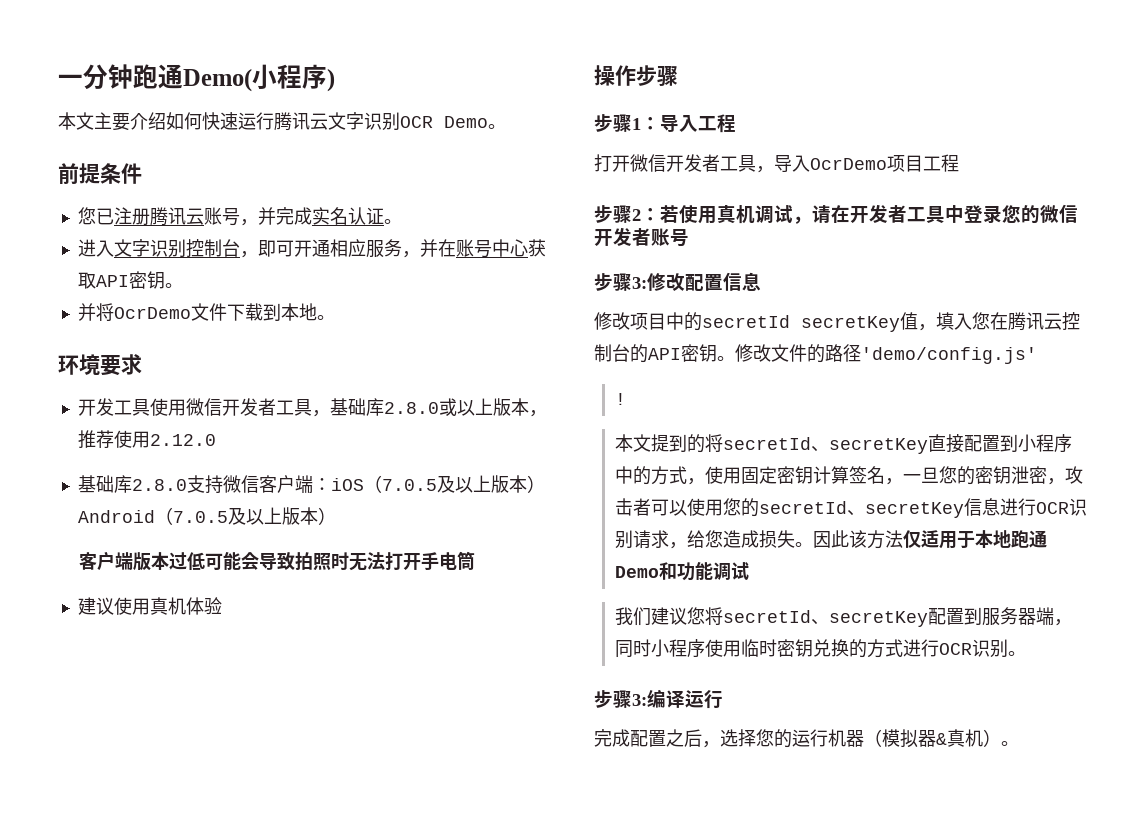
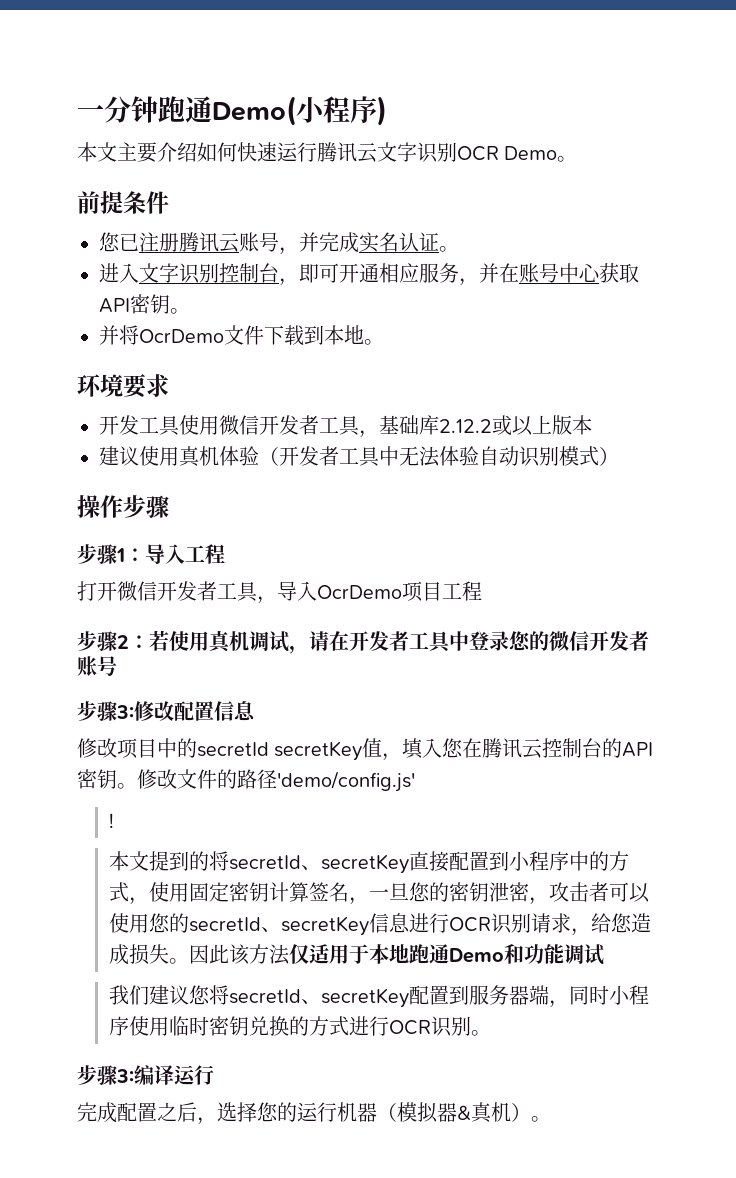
- 开发工具使用微信开发者工具，基础库2.8.0或以上版本，推荐使用2.12.0
- 基础库2.8.0支持微信客户端：iOS（7.0.5及以上版本）Android（7.0.5及以上版本）
- 客户端版本过低可能会导致拍照时无法打开手电筒
- 建议使用真机体验
+ 开发工具使用微信开发者工具，基础库2.12.2或以上版本
+ 建议使用真机体验（开发者工具中无法体验自动识别模式）

